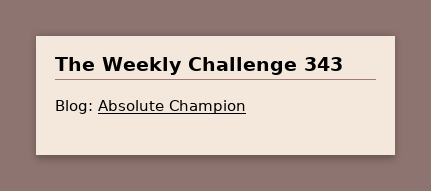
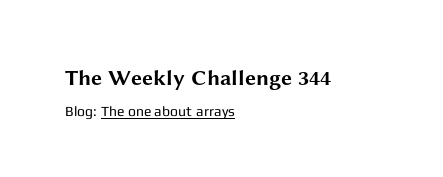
- The Weekly Challenge 343
+ The Weekly Challenge 344
- Blog: Absolute Champion
+ Blog: The one about arrays

